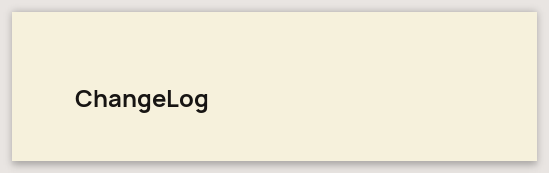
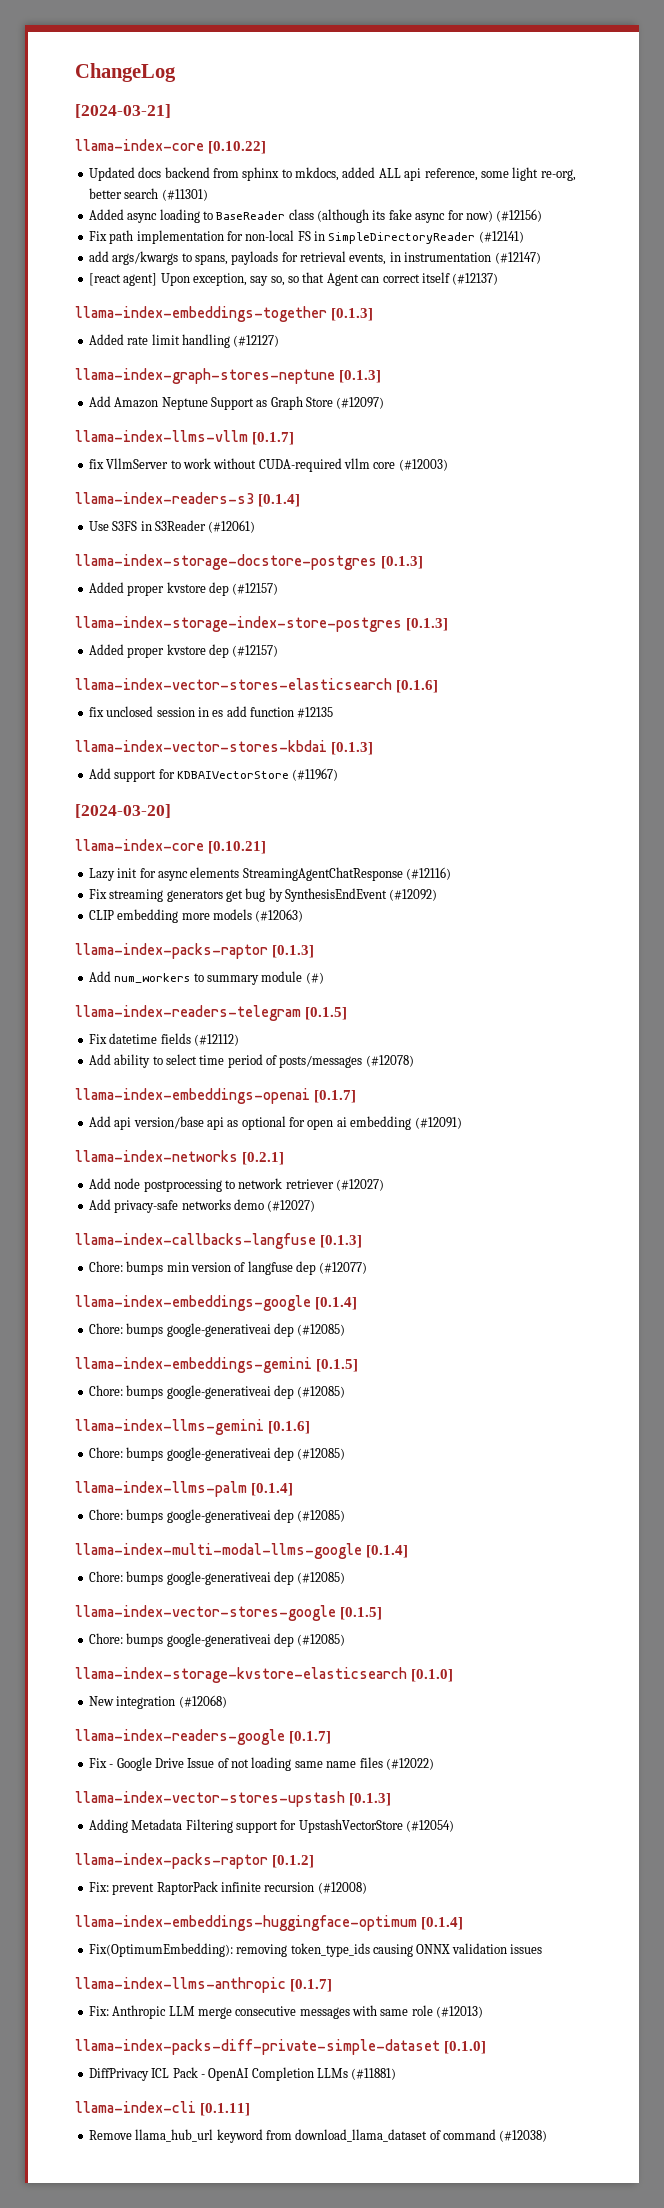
+ [2024-03-21]
+ llama-index-core [0.10.22]
+ Updated docs backend from sphinx to mkdocs, added ALL api reference, some light re-org, better search (#11301)
+ Added async loading to BaseReader class (although its fake async for now) (#12156)
+ Fix path implementation for non-local FS in SimpleDirectoryReader (#12141)
+ add args/kwargs to spans, payloads for retrieval events, in instrumentation (#12147)
+ [react agent] Upon exception, say so, so that Agent can correct itself (#12137)
+ llama-index-embeddings-together [0.1.3]
+ Added rate limit handling (#12127)
+ llama-index-graph-stores-neptune [0.1.3]
+ Add Amazon Neptune Support as Graph Store (#12097)
+ llama-index-llms-vllm [0.1.7]
+ fix VllmServer to work without CUDA-required vllm core (#12003)
+ llama-index-readers-s3 [0.1.4]
+ Use S3FS in S3Reader (#12061)
+ llama-index-storage-docstore-postgres [0.1.3]
+ Added proper kvstore dep (#12157)
+ llama-index-storage-index-store-postgres [0.1.3]
+ Added proper kvstore dep (#12157)
+ llama-index-vector-stores-elasticsearch [0.1.6]
+ fix unclosed session in es add function #12135
+ llama-index-vector-stores-kbdai [0.1.3]
+ Add support for KDBAIVectorStore (#11967)
+ [2024-03-20]
+ llama-index-core [0.10.21]
+ Lazy init for async elements StreamingAgentChatResponse (#12116)
+ Fix streaming generators get bug by SynthesisEndEvent (#12092)
+ CLIP embedding more models (#12063)
+ llama-index-packs-raptor [0.1.3]
+ Add num_workers to summary module (#)
+ llama-index-readers-telegram [0.1.5]
+ Fix datetime fields (#12112)
+ Add ability to select time period of posts/messages (#12078)
+ llama-index-embeddings-openai [0.1.7]
+ Add api version/base api as optional for open ai embedding (#12091)
+ llama-index-networks [0.2.1]
+ Add node postprocessing to network retriever (#12027)
+ Add privacy-safe networks demo (#12027)
+ llama-index-callbacks-langfuse [0.1.3]
+ Chore: bumps min version of langfuse dep (#12077)
+ llama-index-embeddings-google [0.1.4]
+ Chore: bumps google-generativeai dep (#12085)
+ llama-index-embeddings-gemini [0.1.5]
+ Chore: bumps google-generativeai dep (#12085)
+ llama-index-llms-gemini [0.1.6]
+ Chore: bumps google-generativeai dep (#12085)
+ llama-index-llms-palm [0.1.4]
+ Chore: bumps google-generativeai dep (#12085)
+ llama-index-multi-modal-llms-google [0.1.4]
+ Chore: bumps google-generativeai dep (#12085)
+ llama-index-vector-stores-google [0.1.5]
+ Chore: bumps google-generativeai dep (#12085)
+ llama-index-storage-kvstore-elasticsearch [0.1.0]
+ New integration (#12068)
+ llama-index-readers-google [0.1.7]
+ Fix - Google Drive Issue of not loading same name files (#12022)
+ llama-index-vector-stores-upstash [0.1.3]
+ Adding Metadata Filtering support for UpstashVectorStore (#12054)
+ llama-index-packs-raptor [0.1.2]
+ Fix: prevent RaptorPack infinite recursion (#12008)
+ llama-index-embeddings-huggingface-optimum [0.1.4]
+ Fix(OptimumEmbedding): removing token_type_ids causing ONNX validation issues
+ llama-index-llms-anthropic [0.1.7]
+ Fix: Anthropic LLM merge consecutive messages with same role (#12013)
+ llama-index-packs-diff-private-simple-dataset [0.1.0]
+ DiffPrivacy ICL Pack - OpenAI Completion LLMs (#11881)
+ llama-index-cli [0.1.11]
+ Remove llama_hub_url keyword from download_llama_dataset of command (#12038)

